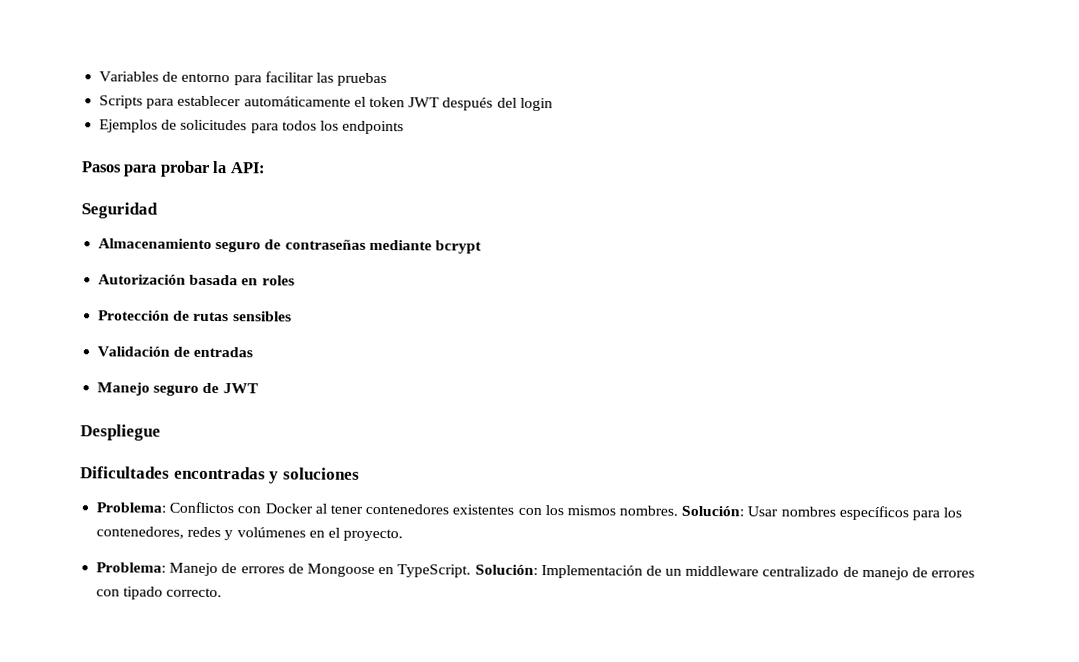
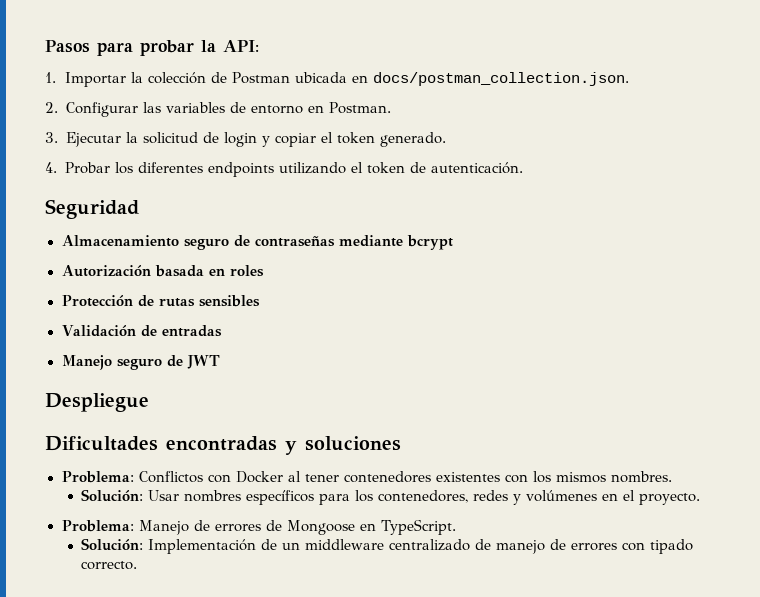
- Variables de entorno para facilitar las pruebas
- Scripts para establecer automáticamente el token JWT después del login
- Ejemplos de solicitudes para todos los endpoints
+ 1. Importar la colección de Postman ubicada en docs/postman_collection.json.
+ 2. Configurar las variables de entorno en Postman.
+ 3. Ejecutar la solicitud de login y copiar el token generado.
+ 4. Probar los diferentes endpoints utilizando el token de autenticación.
- Problema: Conflictos con Docker al tener contenedores existentes con los mismos nombres. Solución: Usar nombres específicos para los contenedores, redes y volúmenes en el proyecto.
+ Problema: Conflictos con Docker al tener contenedores existentes con los mismos nombres.
+ Solución: Usar nombres específicos para los contenedores, redes y volúmenes en el proyecto.
- Problema: Manejo de errores de Mongoose en TypeScript. Solución: Implementación de un middleware centralizado de manejo de errores con tipado correcto.
+ Problema: Manejo de errores de Mongoose en TypeScript.
+ Solución: Implementación de un middleware centralizado de manejo de errores con tipado correcto.

